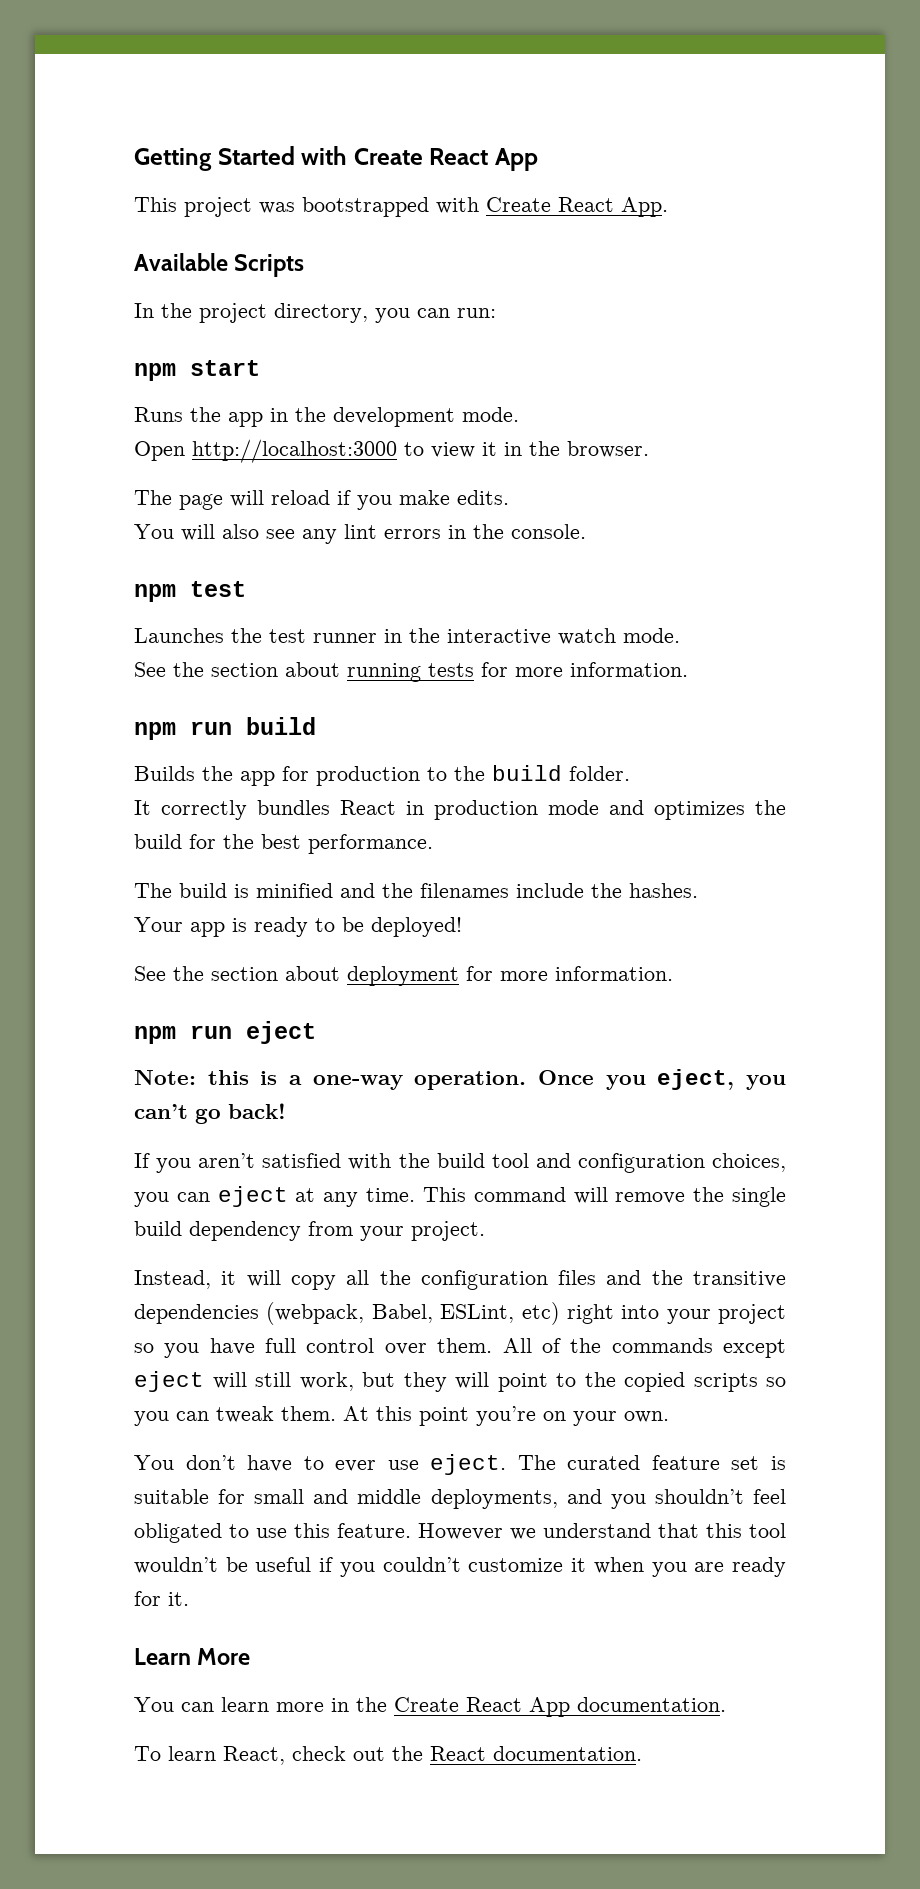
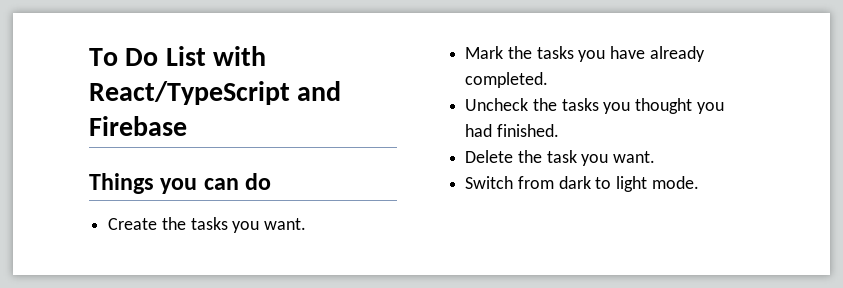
- Getting Started with Create React App
- This project was bootstrapped with Create React App.
- Available Scripts
- In the project directory, you can run:
- npm start
- Runs the app in the development mode.
- Open http://localhost:3000 to view it in the browser.
- The page will reload if you make edits.
- You will also see any lint errors in the console.
- npm test
- Launches the test runner in the interactive watch mode.
- See the section about running tests for more information.
- npm run build
- Builds the app for production to the build folder.
- It correctly bundles React in production mode and optimizes the build for the best performance.
- The build is minified and the filenames include the hashes.
- Your app is ready to be deployed!
- See the section about deployment for more information.
- npm run eject
- Note: this is a one-way operation. Once you eject, you can’t go back!
- If you aren’t satisfied with the build tool and configuration choices, you can eject at any time. This command will remove the single build dependency from your project.
- Instead, it will copy all the configuration files and the transitive dependencies (webpack, Babel, ESLint, etc) right into your project so you have full control over them. All of the commands except eject will still work, but they will point to the copied scripts so you can tweak them. At this point you’re on your own.
- You don’t have to ever use eject. The curated feature set is suitable for small and middle deployments, and you shouldn’t feel obligated to use this feature. However we understand that this tool wouldn’t be useful if you couldn’t customize it when you are ready for it.
- Learn More
- You can learn more in the Create React App documentation.
- To learn React, check out the React documentation.
+ To Do List with React/TypeScript and Firebase
+ Things you can do
+ Create the tasks you want.
+ Mark the tasks you have already completed.
+ Uncheck the tasks you thought you had finished.
+ Delete the task you want.
+ Switch from dark to light mode.

